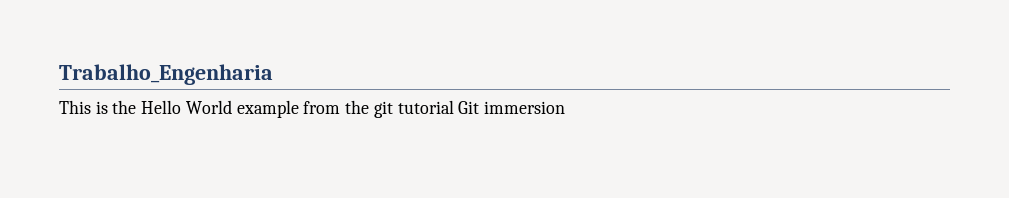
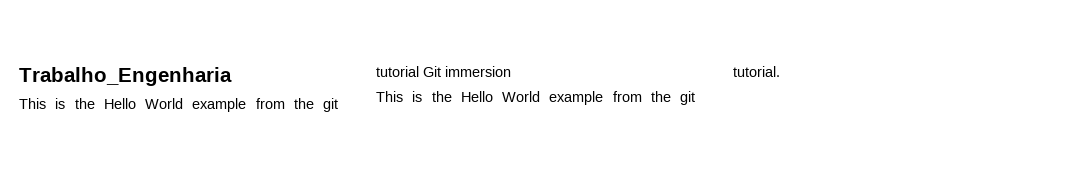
+ This is the Hello World example from the git tutorial.

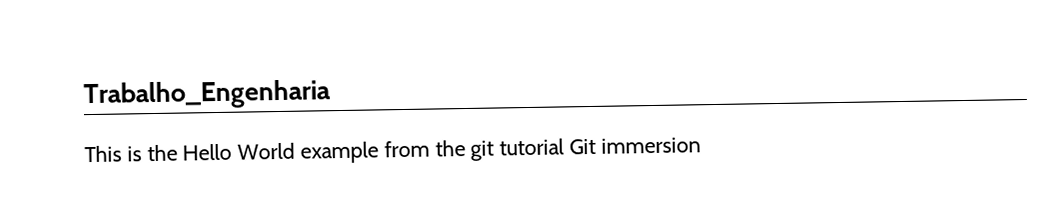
- This is the Hello World example from the git tutorial.

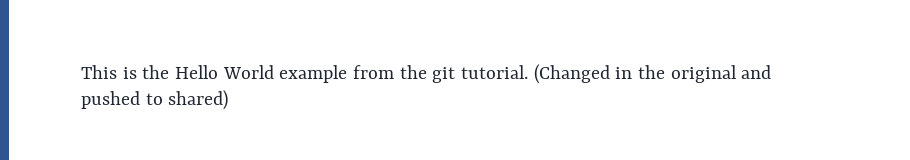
- Trabalho_Engenharia
- This is the Hello World example from the git tutorial Git immersion
+ This is the Hello World example from the git tutorial. (Changed in the original and pushed to shared)

